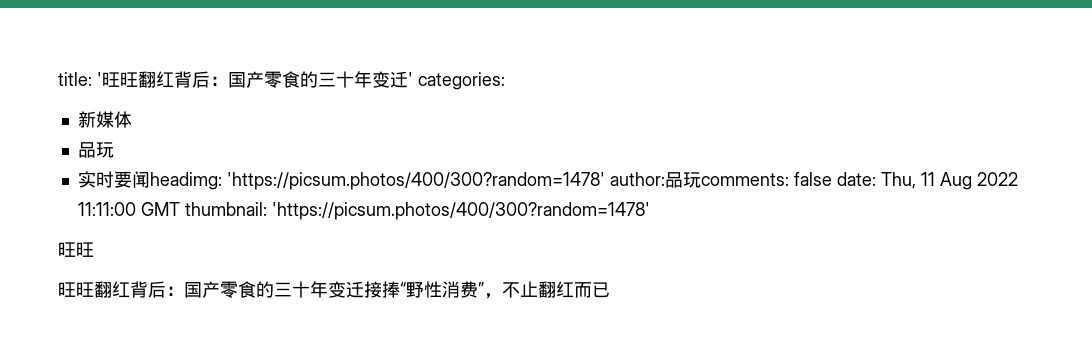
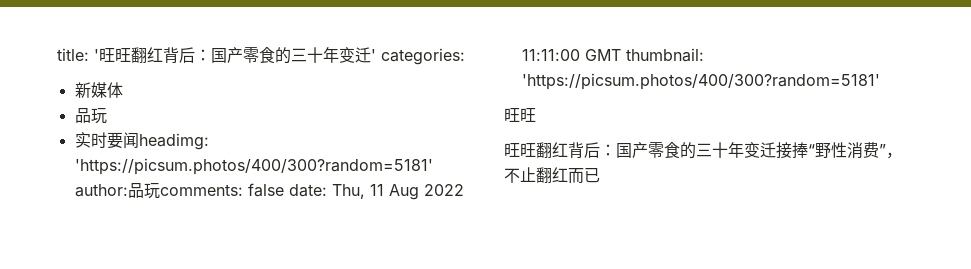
- 实时要闻headimg: 'https://picsum.photos/400/300?random=1478' author:品玩comments: false date: Thu, 11 Aug 2022 11:11:00 GMT thumbnail: 'https://picsum.photos/400/300?random=1478'
+ 实时要闻headimg: 'https://picsum.photos/400/300?random=5181' author:品玩comments: false date: Thu, 11 Aug 2022 11:11:00 GMT thumbnail: 'https://picsum.photos/400/300?random=5181'

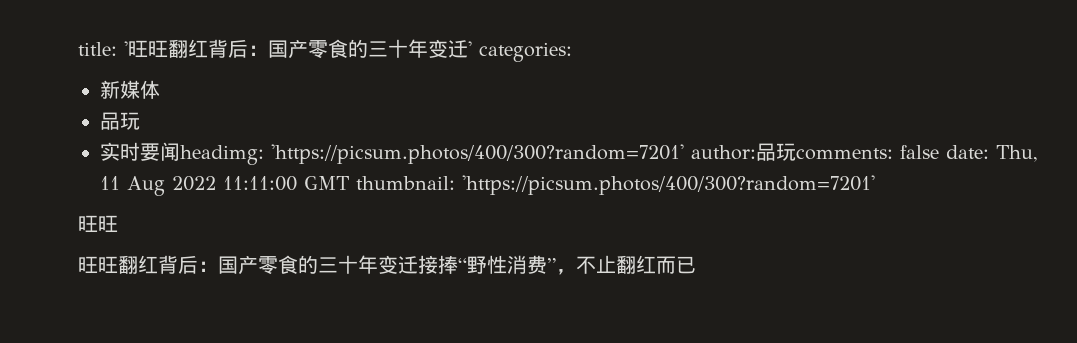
- 实时要闻headimg: 'https://picsum.photos/400/300?random=5181' author:品玩comments: false date: Thu, 11 Aug 2022 11:11:00 GMT thumbnail: 'https://picsum.photos/400/300?random=5181'
+ 实时要闻headimg: 'https://picsum.photos/400/300?random=7201' author:品玩comments: false date: Thu, 11 Aug 2022 11:11:00 GMT thumbnail: 'https://picsum.photos/400/300?random=7201'

